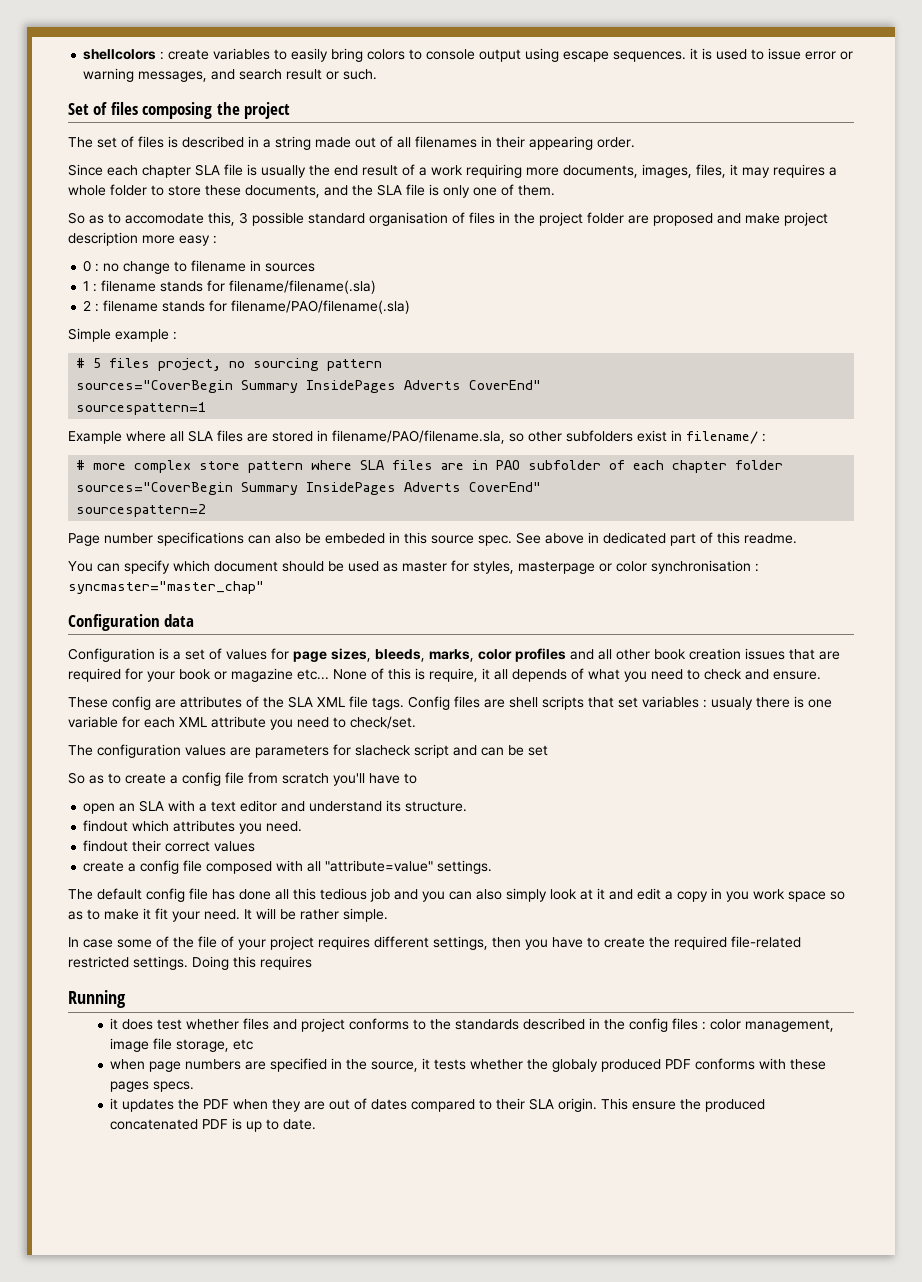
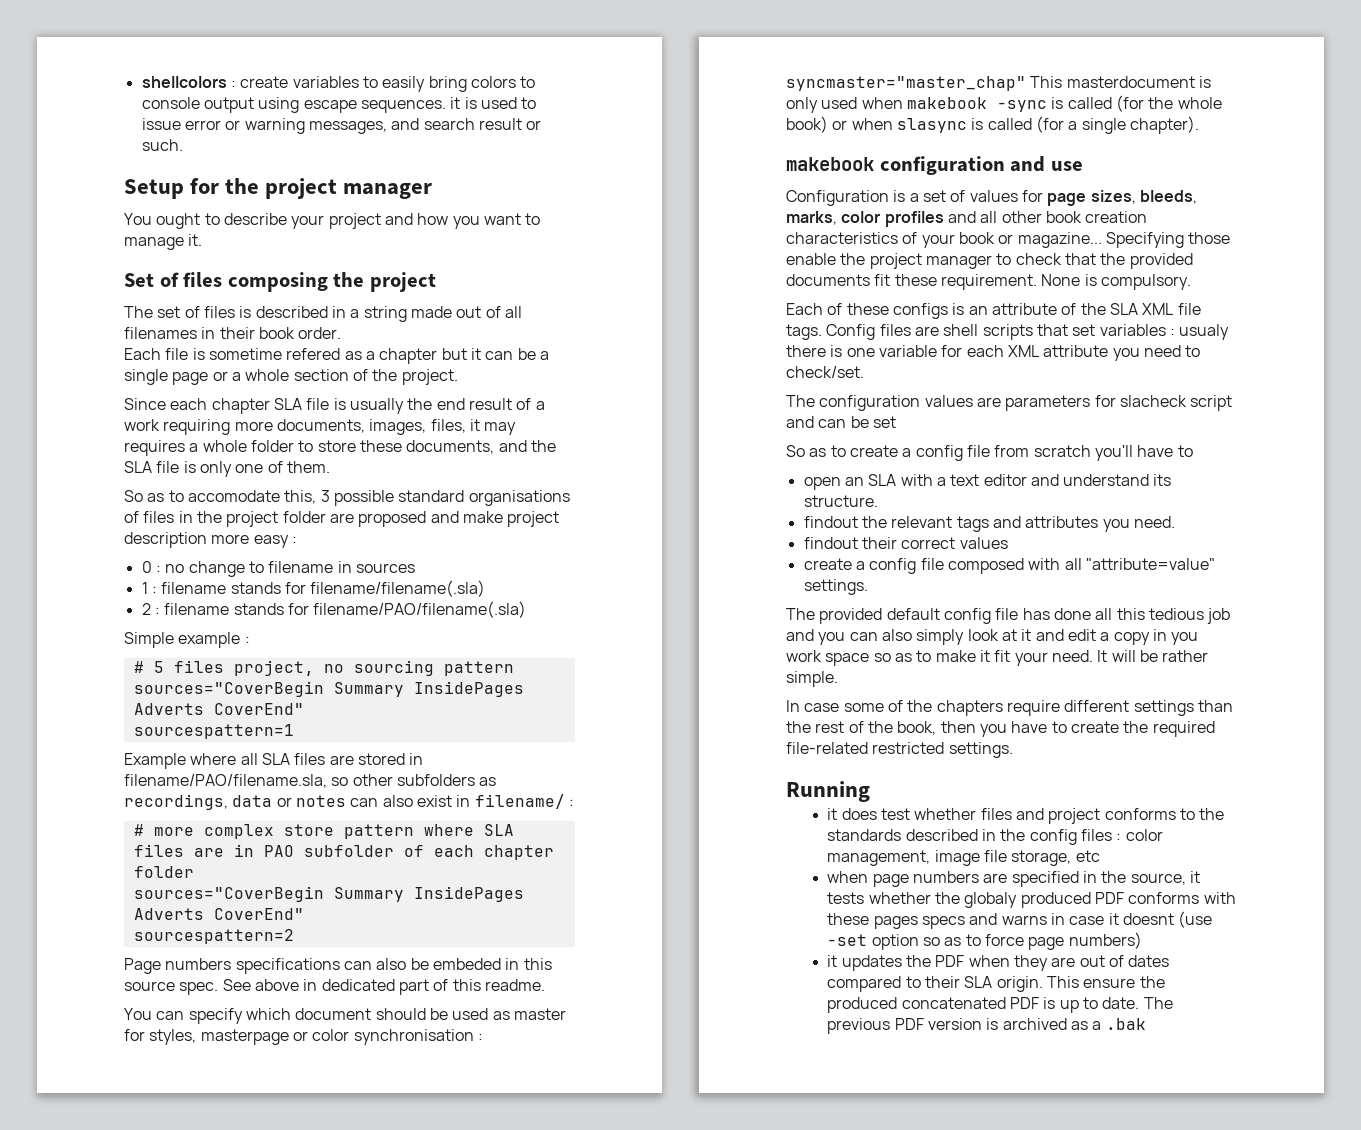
+ Setup for the project manager
+ You ought to describe your project and how you want to manage it.
- The set of files is described in a string made out of all filenames in their appearing order.
+ The set of files is described in a string made out of all filenames in their book order.
+ Each file is sometime refered as a chapter but it can be a single page or a whole section of the project.
- So as to accomodate this, 3 possible standard organisation of files in the project folder are proposed and make project description more easy :
+ So as to accomodate this, 3 possible standard organisations of files in the project folder are proposed and make project description more easy :
- Example where all SLA files are stored in filename/PAO/filename.sla, so other subfolders exist in filename/ :
+ Example where all SLA files are stored in filename/PAO/filename.sla, so other subfolders as recordings, data or notes can also exist in filename/ :
- Page number specifications can also be embeded in this source spec.
+ Page numbers specifications can also be embeded in this source spec.
- You can specify which document should be used as master for styles, masterpage or color synchronisation : syncmaster="master_chap"
- Configuration data
+ You can specify which document should be used as master for styles, masterpage or color synchronisation : syncmaster="master_chap" This masterdocument is only used when makebook -sync is called (for the whole book) or when slasync is called (for a single chapter).
+ makebook configuration and use
- Configuration is a set of values for page sizes, bleeds, marks, color profiles and all other book creation issues that are required for your book or magazine etc... None of this is require, it all depends of what you need to check and ensure.
- These config are attributes of the SLA XML file tags.
+ Configuration is a set of values for page sizes, bleeds, marks, color profiles and all other book creation characteristics of your book or magazine... Specifying those enable the project manager to check that the provided documents fit these requirement. None is compulsory.
+ Each of these configs is an attribute of the SLA XML file tags.
- findout which attributes you need.
+ findout the relevant tags and attributes you need.
- The default config file has done all this tedious job and you can also simply look at it and edit a copy in you work space so as to make it fit your need.
+ The provided default config file has done all this tedious job and you can also simply look at it and edit a copy in you work space so as to make it fit your need.
- In case some of the file of your project requires different settings, then you have to create the required file-related restricted settings. Doing this requires
+ In case some of the chapters require different settings than the rest of the book, then you have to create the required file-related restricted settings.
- when page numbers are specified in the source, it tests whether the globaly produced PDF conforms with these pages specs.
+ when page numbers are specified in the source, it tests whether the globaly produced PDF conforms with these pages specs and warns in case it doesnt (use -set option so as to force page numbers)
+ The previous PDF version is archived as a .bak

